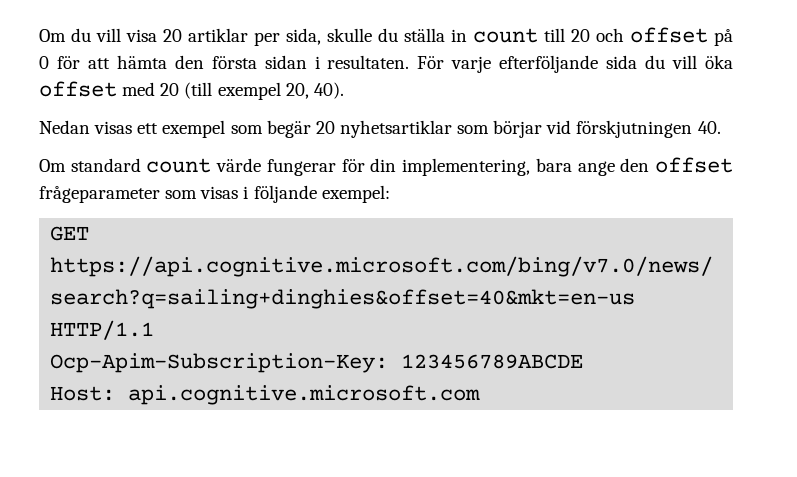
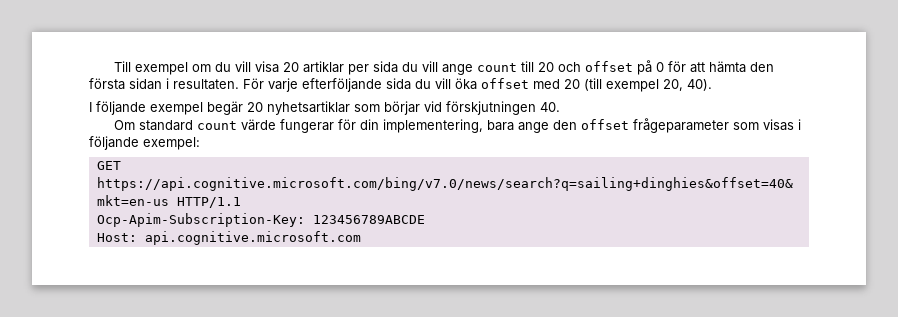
- Om du vill visa 20 artiklar per sida, skulle du ställa in count till 20 och offset på 0 för att hämta den första sidan i resultaten.
+ Till exempel om du vill visa 20 artiklar per sida du vill ange count till 20 och offset på 0 för att hämta den första sidan i resultaten.
- Nedan visas ett exempel som begär 20 nyhetsartiklar som börjar vid förskjutningen 40.
+ I följande exempel begär 20 nyhetsartiklar som börjar vid förskjutningen 40.

